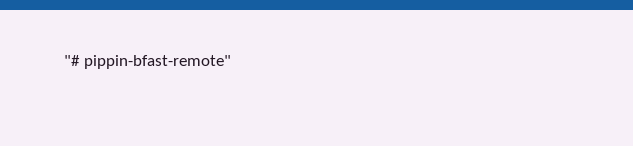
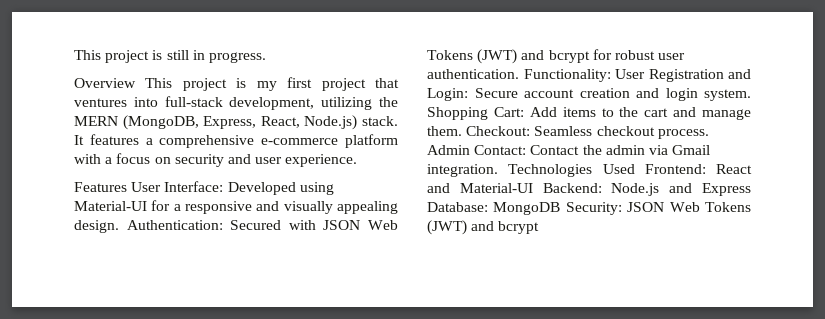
- "# pippin-bfast-remote"
+ This project is still in progress.
+ Overview This project is my first project that ventures into full-stack development, utilizing the MERN (MongoDB, Express, React, Node.js) stack. It features a comprehensive e-commerce platform with a focus on security and user experience.
+ Features User Interface: Developed using Material-UI for a responsive and visually appealing design. Authentication: Secured with JSON Web Tokens (JWT) and bcrypt for robust user authentication. Functionality: User Registration and Login: Secure account creation and login system. Shopping Cart: Add items to the cart and manage them. Checkout: Seamless checkout process. Admin Contact: Contact the admin via Gmail integration. Technologies Used Frontend: React and Material-UI Backend: Node.js and Express Database: MongoDB Security: JSON Web Tokens (JWT) and bcrypt

